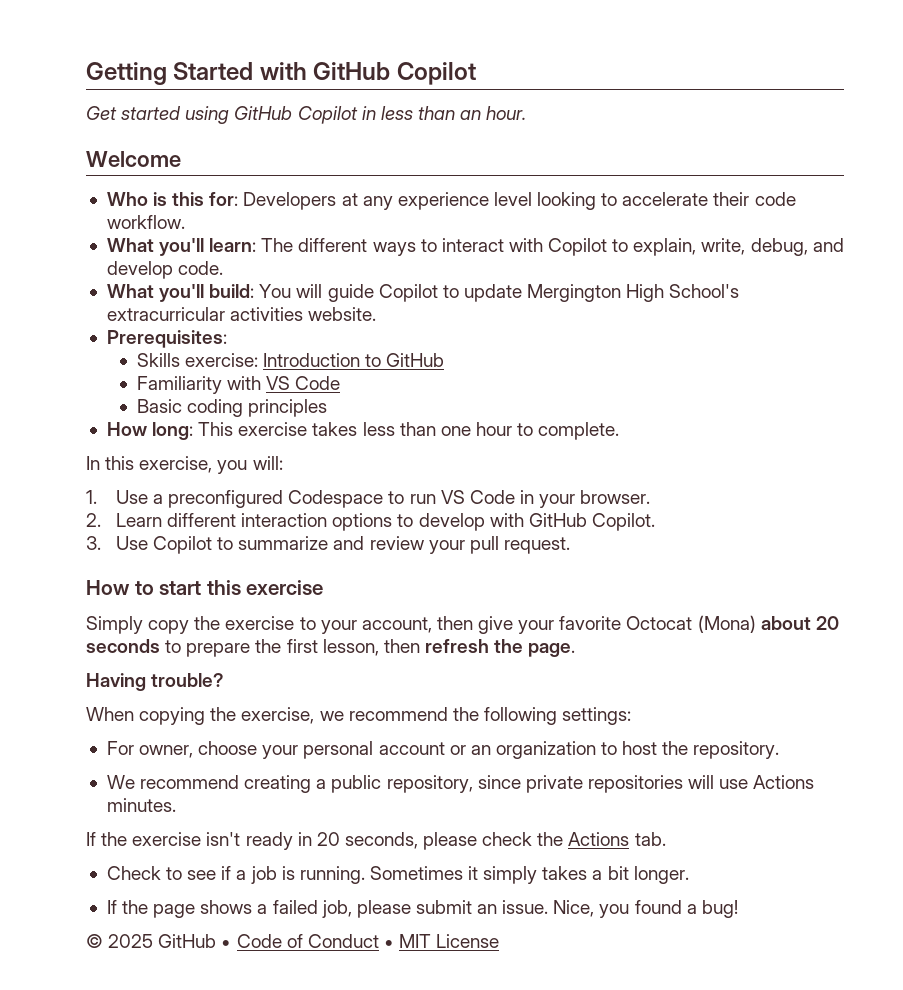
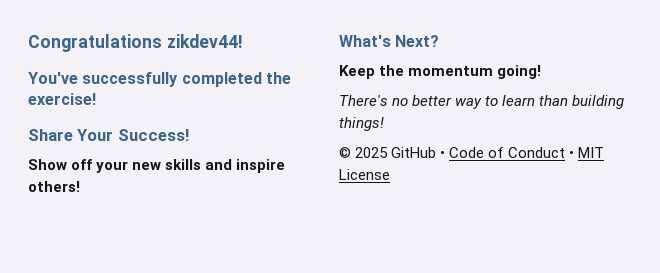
- Getting Started with GitHub Copilot
- Get started using GitHub Copilot in less than an hour.
- Welcome
- Who is this for: Developers at any experience level looking to accelerate their code workflow.
- What you'll learn: The different ways to interact with Copilot to explain, write, debug, and develop code.
- What you'll build: You will guide Copilot to update Mergington High School's extracurricular activities website.
- Prerequisites:
- Skills exercise: Introduction to GitHub
- Familiarity with VS Code
- Basic coding principles
- How long: This exercise takes less than one hour to complete.
- In this exercise, you will:
- 1. Use a preconfigured Codespace to run VS Code in your browser.
- 2. Learn different interaction options to develop with GitHub Copilot.
- 3. Use Copilot to summarize and review your pull request.
- How to start this exercise
- Simply copy the exercise to your account, then give your favorite Octocat (Mona) about 20 seconds to prepare the first lesson, then refresh the page.
- Having trouble?
- When copying the exercise, we recommend the following settings:
- For owner, choose your personal account or an organization to host the repository.
- We recommend creating a public repository, since private repositories will use Actions minutes.
- If the exercise isn't ready in 20 seconds, please check the Actions tab.
- Check to see if a job is running. Sometimes it simply takes a bit longer.
- If the page shows a failed job, please submit an issue. Nice, you found a bug!
+ Congratulations zikdev44!
+ You've successfully completed the exercise!
+ Share Your Success!
+ Show off your new skills and inspire others!
+ What's Next?
+ Keep the momentum going!
+ There's no better way to learn than building things!

